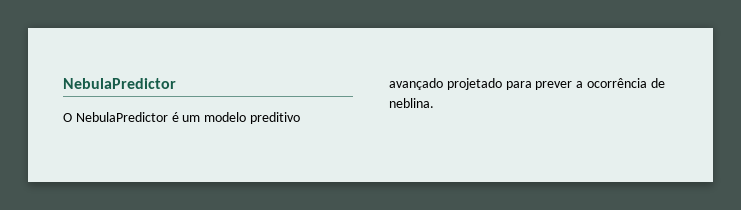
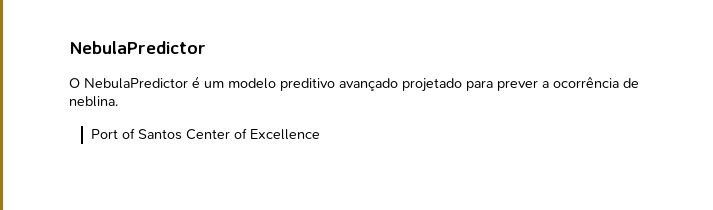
+ Port of Santos Center of Excellence

